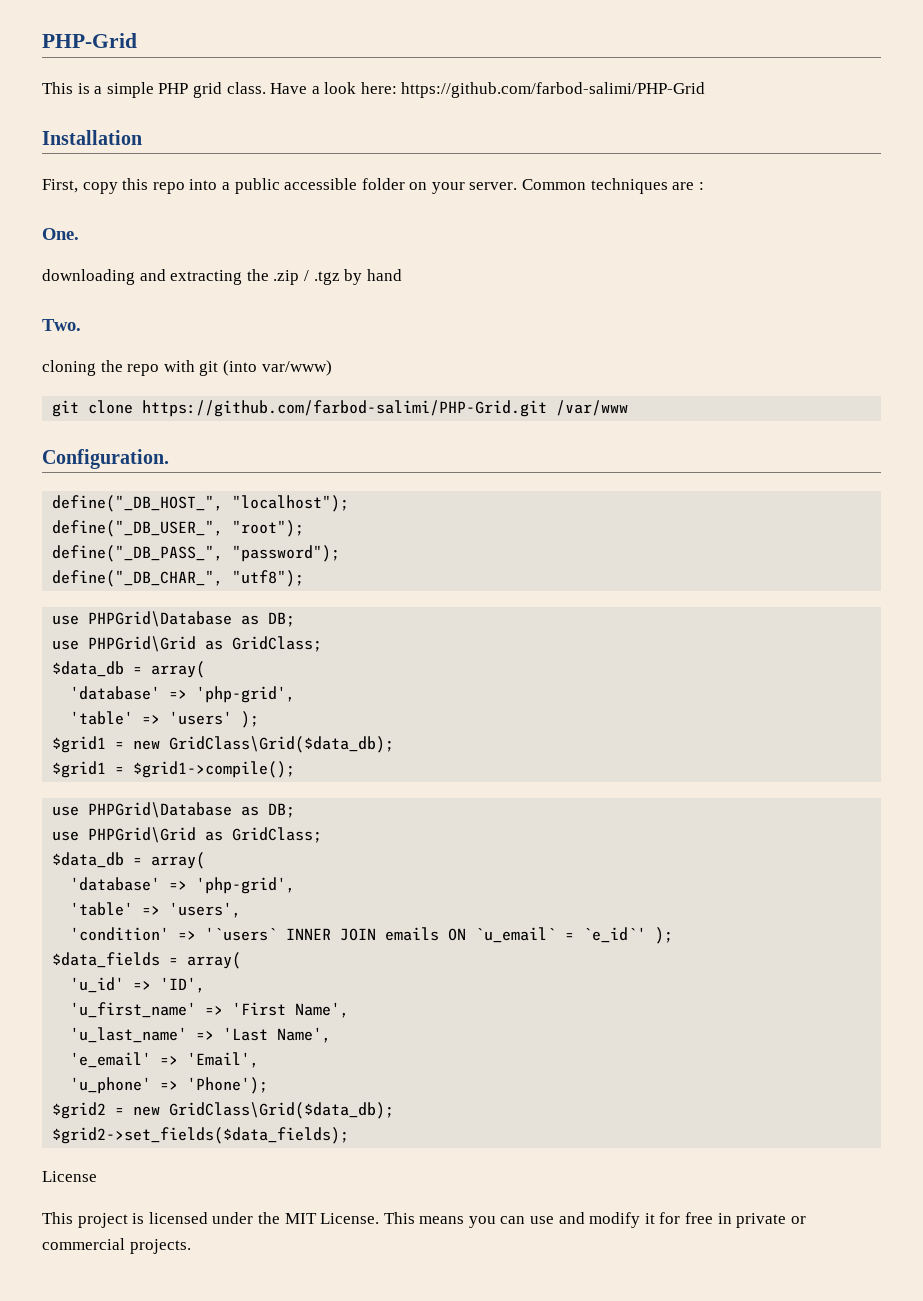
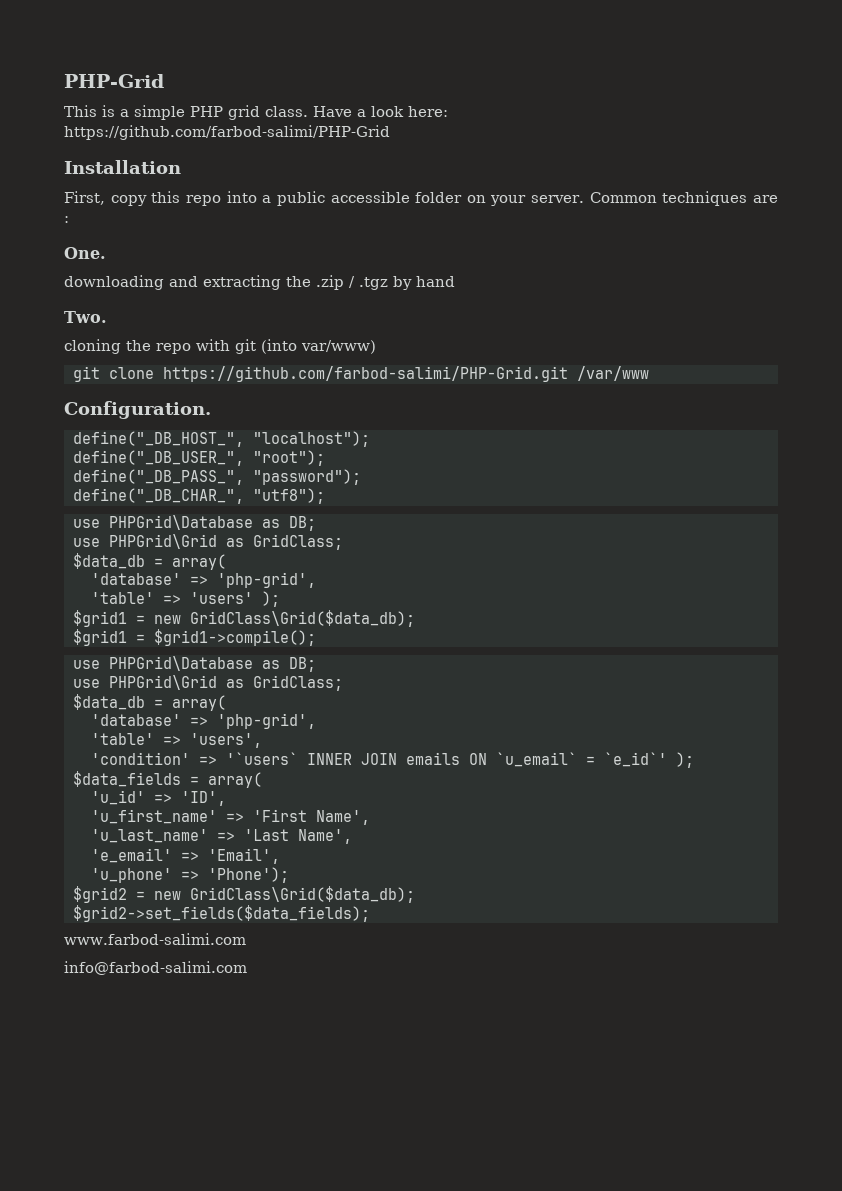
- License
- This project is licensed under the MIT License. This means you can use and modify it for free in private or commercial projects.
+ www.farbod-salimi.com
+ info@farbod-salimi.com

